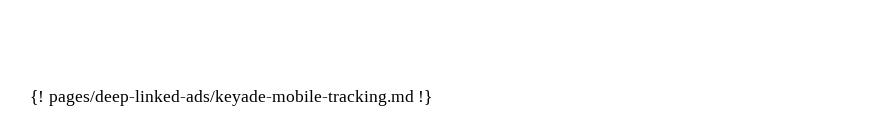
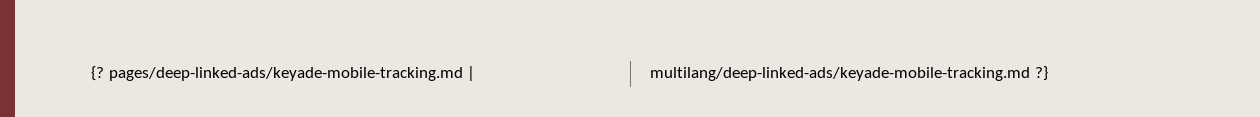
- {! pages/deep-linked-ads/keyade-mobile-tracking.md !}
+ {? pages/deep-linked-ads/keyade-mobile-tracking.md | multilang/deep-linked-ads/keyade-mobile-tracking.md ?}

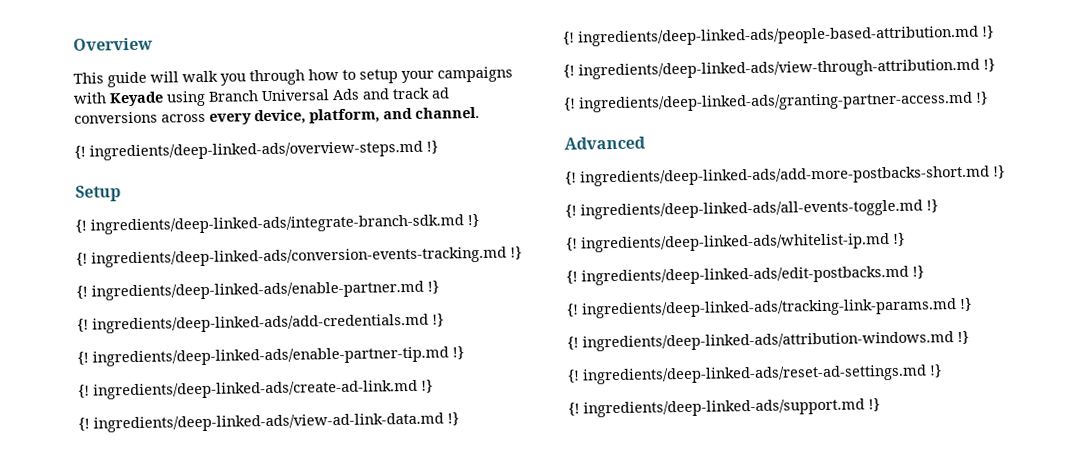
- {? pages/deep-linked-ads/keyade-mobile-tracking.md | multilang/deep-linked-ads/keyade-mobile-tracking.md ?}
+ Overview
+ This guide will walk you through how to setup your campaigns with Keyade using Branch Universal Ads and track ad conversions across every device, platform, and channel.
+ {! ingredients/deep-linked-ads/overview-steps.md !}
+ Setup
+ {! ingredients/deep-linked-ads/integrate-branch-sdk.md !}
+ {! ingredients/deep-linked-ads/conversion-events-tracking.md !}
+ {! ingredients/deep-linked-ads/enable-partner.md !}
+ {! ingredients/deep-linked-ads/add-credentials.md !}
+ {! ingredients/deep-linked-ads/enable-partner-tip.md !}
+ {! ingredients/deep-linked-ads/create-ad-link.md !}
+ {! ingredients/deep-linked-ads/view-ad-link-data.md !}
+ {! ingredients/deep-linked-ads/people-based-attribution.md !}
+ {! ingredients/deep-linked-ads/view-through-attribution.md !}
+ {! ingredients/deep-linked-ads/granting-partner-access.md !}
+ Advanced
+ {! ingredients/deep-linked-ads/add-more-postbacks-short.md !}
+ {! ingredients/deep-linked-ads/all-events-toggle.md !}
+ {! ingredients/deep-linked-ads/whitelist-ip.md !}
+ {! ingredients/deep-linked-ads/edit-postbacks.md !}
+ {! ingredients/deep-linked-ads/tracking-link-params.md !}
+ {! ingredients/deep-linked-ads/attribution-windows.md !}
+ {! ingredients/deep-linked-ads/reset-ad-settings.md !}
+ {! ingredients/deep-linked-ads/support.md !}

